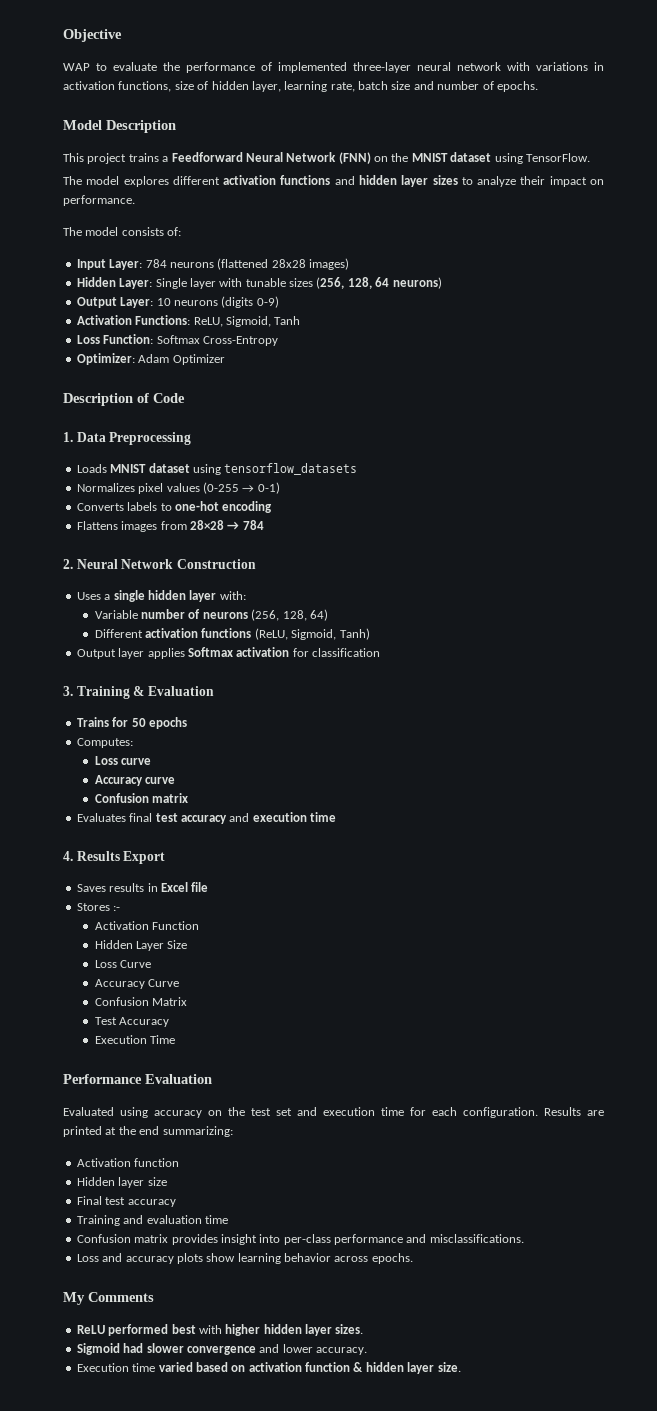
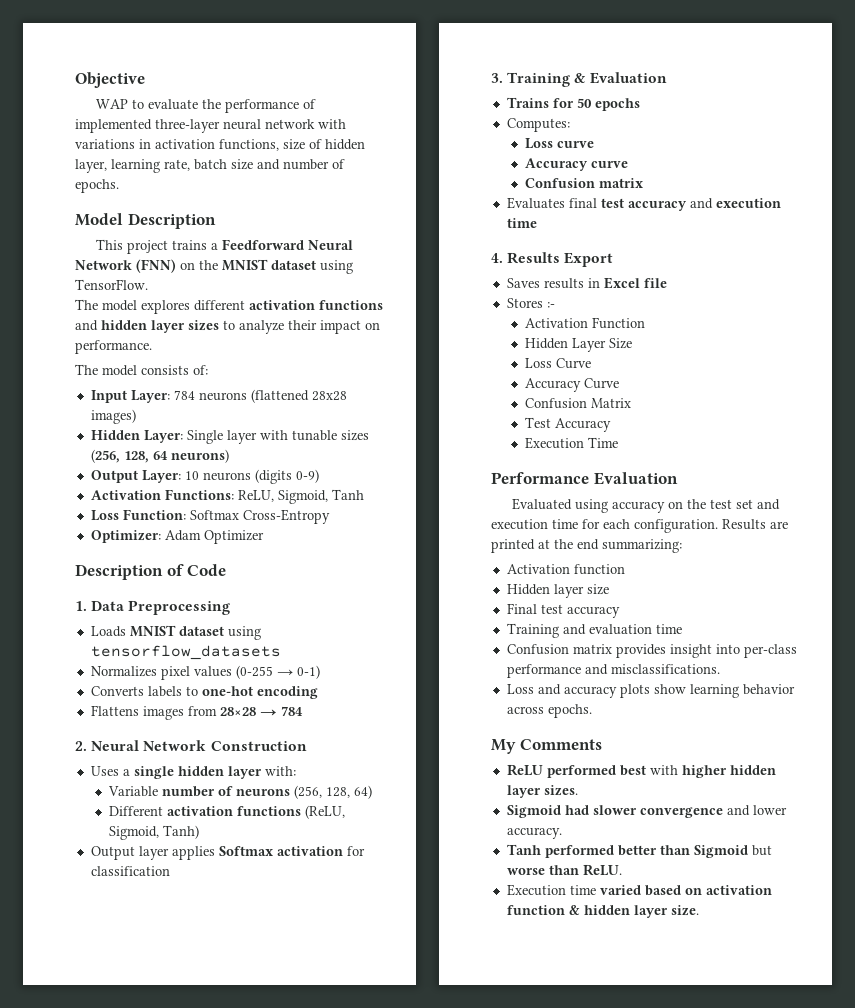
+ Tanh performed better than Sigmoid but worse than ReLU.

